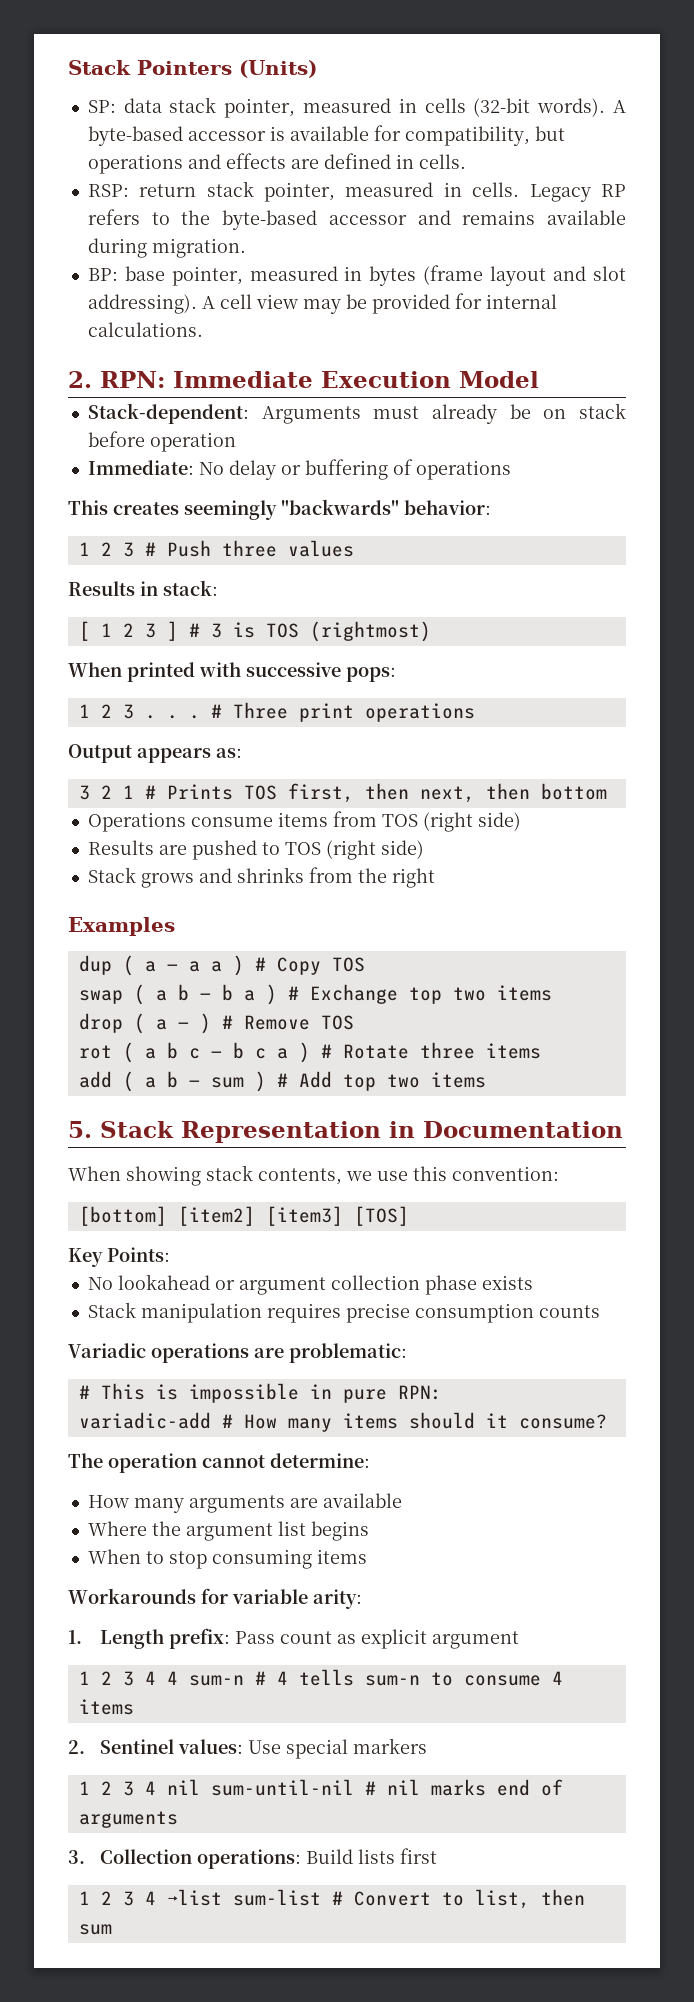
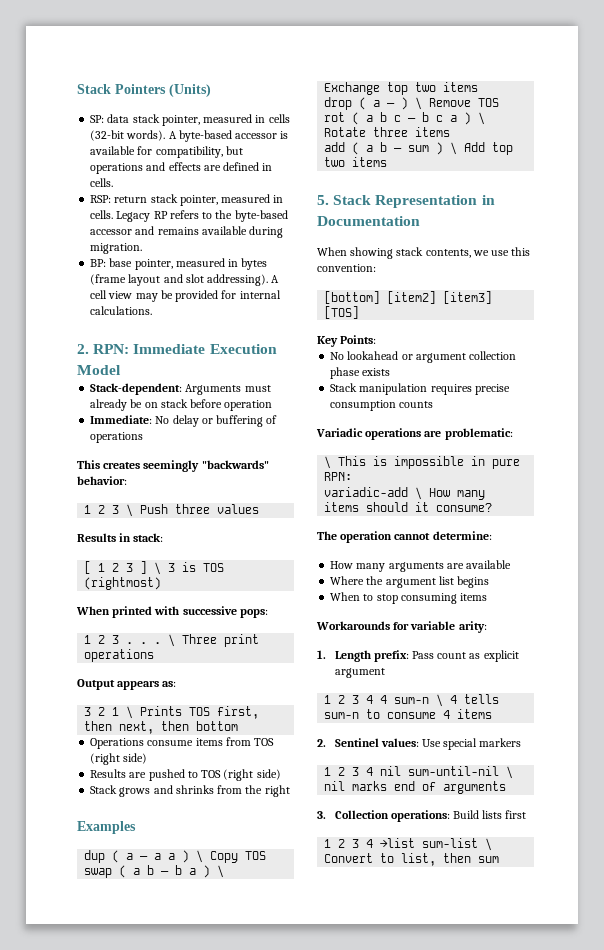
- 1 2 3 # Push three values
+ 1 2 3 \ Push three values
- [ 1 2 3 ] # 3 is TOS (rightmost)
+ [ 1 2 3 ] \ 3 is TOS (rightmost)
- # Three print operations
+ \ Three print operations
- 3 2 1 # Prints TOS first, then next, then bottom
+ 3 2 1 \ Prints TOS first, then next, then bottom
- dup ( a — a a ) # Copy TOS
+ dup ( a — a a ) \ Copy TOS
- swap ( a b — b a ) # Exchange top two items
+ swap ( a b — b a ) \ Exchange top two items
- drop ( a — ) # Remove TOS
+ drop ( a — ) \ Remove TOS
- rot ( a b c — b c a ) # Rotate three items
+ rot ( a b c — b c a ) \ Rotate three items
- add ( a b — sum ) # Add top two items
+ add ( a b — sum ) \ Add top two items
- # This is impossible in pure RPN:
+ \ This is impossible in pure RPN:
- variadic-add # How many items should it consume?
+ variadic-add \ How many items should it consume?
- 1 2 3 4 4 sum-n # 4 tells sum-n to consume 4 items
+ 1 2 3 4 4 sum-n \ 4 tells sum-n to consume 4 items
- 1 2 3 4 nil sum-until-nil # nil marks end of arguments
+ 1 2 3 4 nil sum-until-nil \ nil marks end of arguments
- 1 2 3 4 →list sum-list # Convert to list, then sum
+ 1 2 3 4 →list sum-list \ Convert to list, then sum

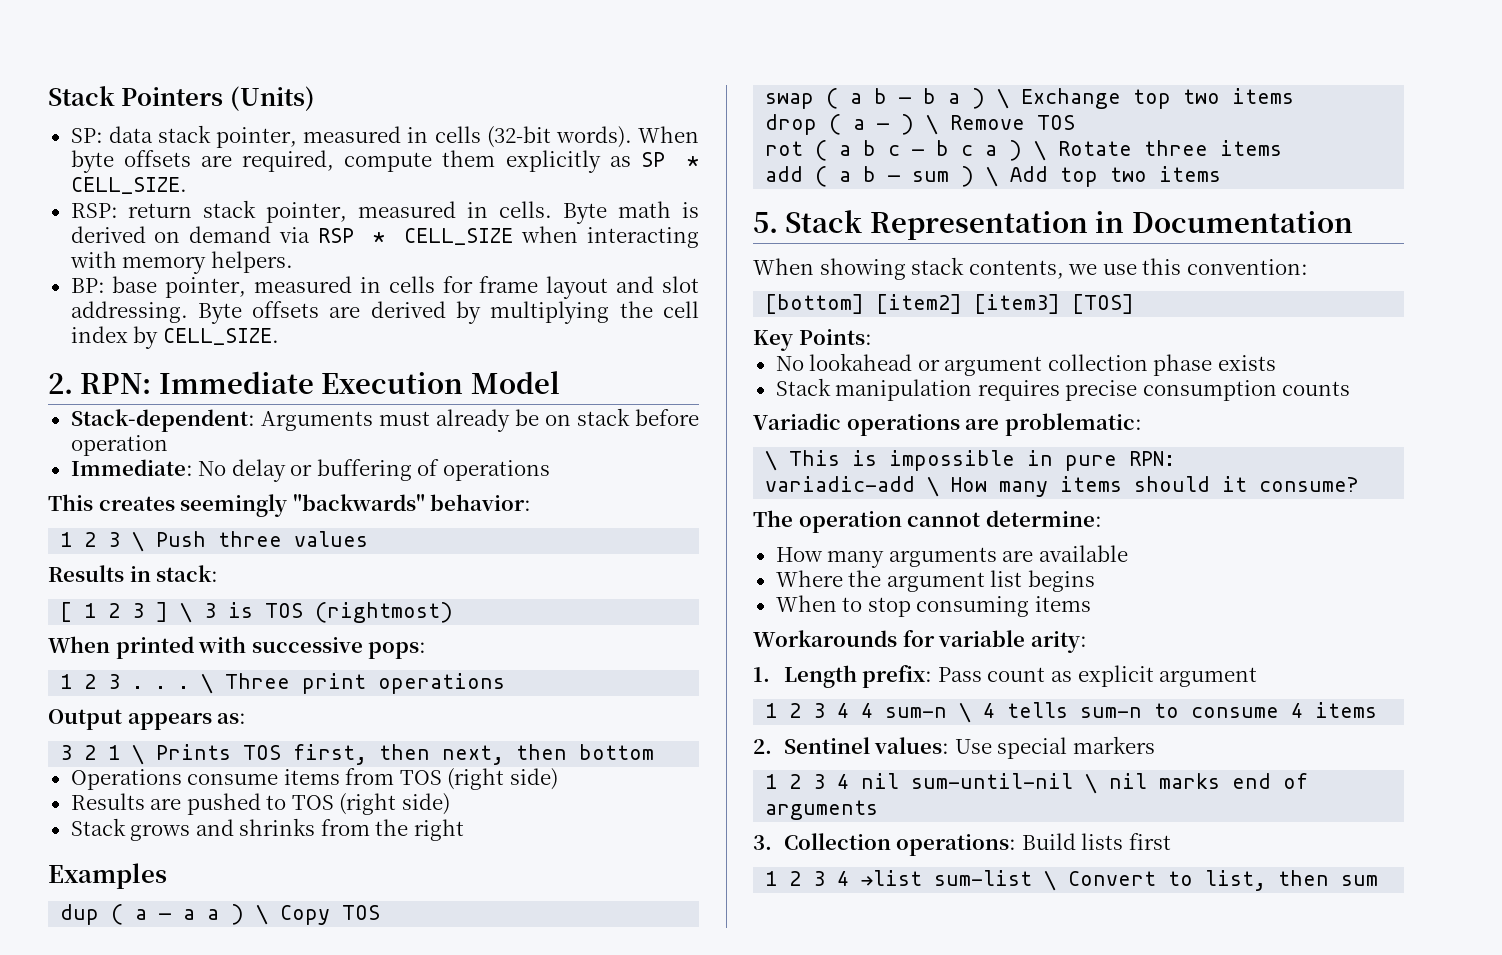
- A byte-based accessor is available for compatibility, but operations and effects are defined in cells.
+ When byte offsets are required, compute them explicitly as SP * CELL_SIZE.
- Legacy RP refers to the byte-based accessor and remains available during migration.
+ Byte math is derived on demand via RSP * CELL_SIZE when interacting with memory helpers.
- BP: base pointer, measured in bytes (frame layout and slot addressing). A cell view may be provided for internal calculations.
+ BP: base pointer, measured in cells for frame layout and slot addressing. Byte offsets are derived by multiplying the cell index by CELL_SIZE.

